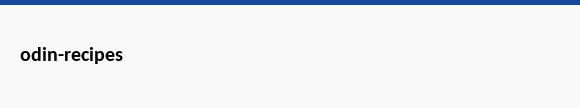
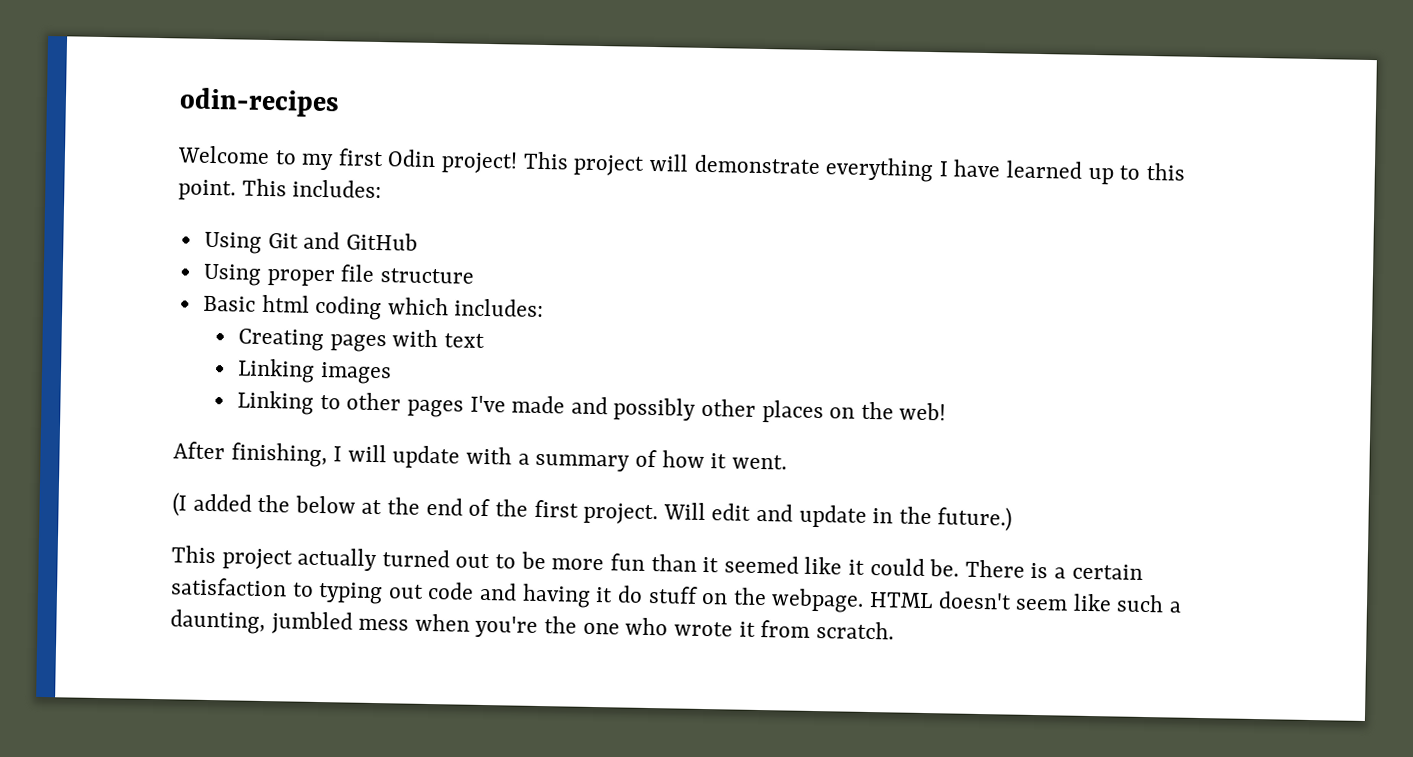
+ Welcome to my first Odin project! This project will demonstrate everything I have learned up to this point. This includes:
+ Using Git and GitHub
+ Using proper file structure
+ Basic html coding which includes:
+ Creating pages with text
+ Linking images
+ Linking to other pages I've made and possibly other places on the web!
+ After finishing, I will update with a summary of how it went.
+ (I added the below at the end of the first project. Will edit and update in the future.)
+ This project actually turned out to be more fun than it seemed like it could be. There is a certain satisfaction to typing out code and having it do stuff on the webpage. HTML doesn't seem like such a daunting, jumbled mess when you're the one who wrote it from scratch.

